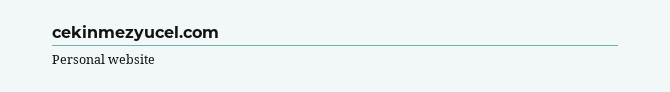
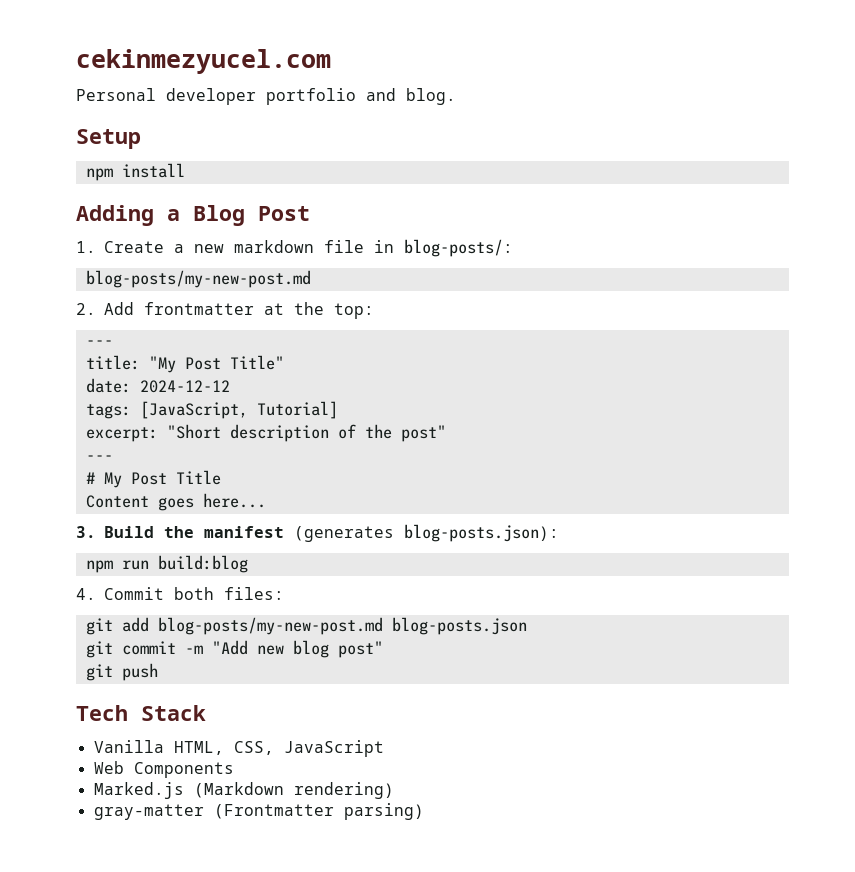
- Personal website
+ Personal developer portfolio and blog.
+ Setup
+ npm install
+ Adding a Blog Post
+ 1. Create a new markdown file in blog-posts/:
+ blog-posts/my-new-post.md
+ 2. Add frontmatter at the top:
+ ---
+ title: "My Post Title"
+ date: 2024-12-12
+ tags: [JavaScript, Tutorial]
+ excerpt: "Short description of the post"
+ ---
+ # My Post Title
+ Content goes here...
+ 3. Build the manifest (generates blog-posts.json):
+ npm run build:blog
+ 4. Commit both files:
+ git add blog-posts/my-new-post.md blog-posts.json
+ git commit -m "Add new blog post"
+ git push
+ Tech Stack
+ Vanilla HTML, CSS, JavaScript
+ Web Components
+ Marked.js (Markdown rendering)
+ gray-matter (Frontmatter parsing)

